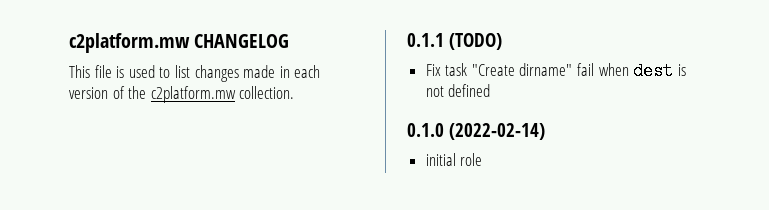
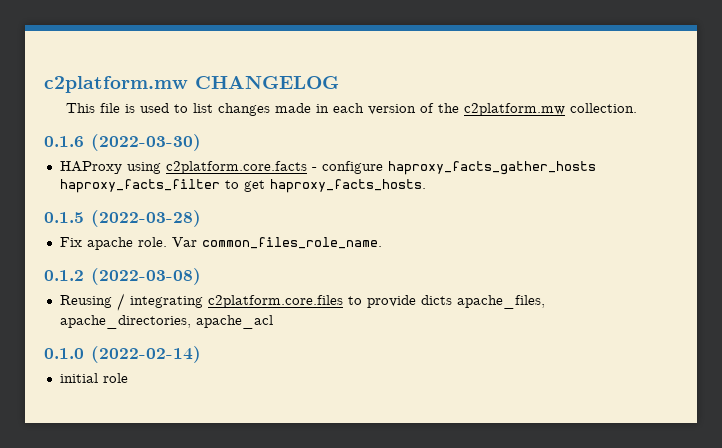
- 0.1.1 (TODO)
- Fix task "Create dirname" fail when dest is not defined
+ 0.1.6 (2022-03-30)
+ HAProxy using c2platform.core.facts - configure haproxy_facts_gather_hosts haproxy_facts_filter to get haproxy_facts_hosts.
+ 0.1.5 (2022-03-28)
+ Fix apache role. Var common_files_role_name.
+ 0.1.2 (2022-03-08)
+ Reusing / integrating c2platform.core.files to provide dicts apache_files, apache_directories, apache_acl

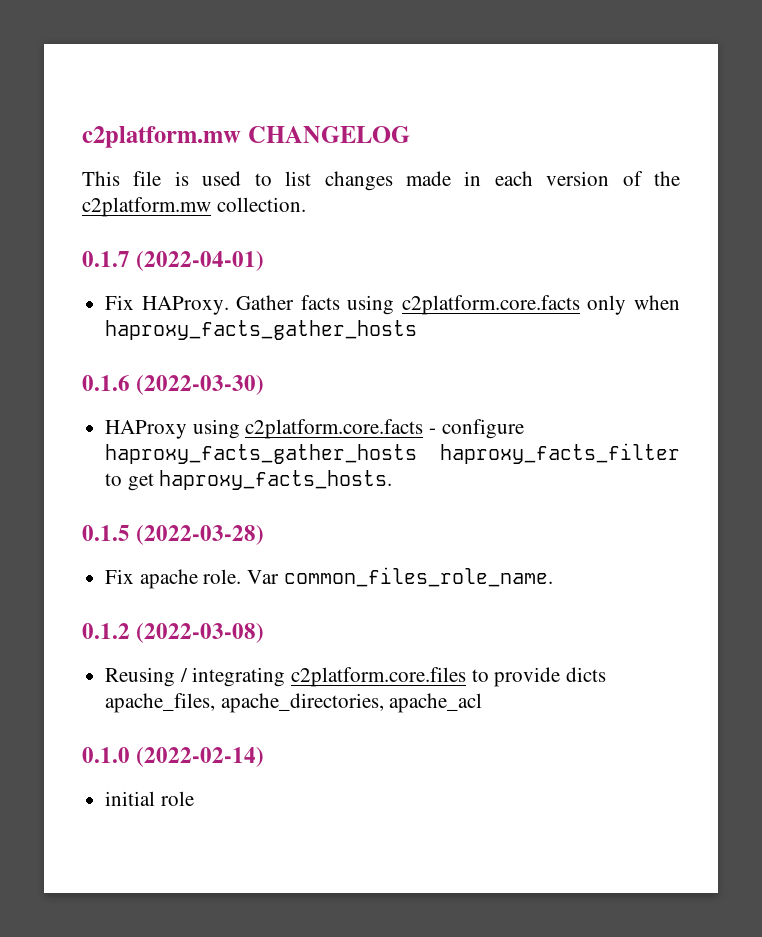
+ 0.1.7 (2022-04-01)
+ Fix HAProxy. Gather facts using c2platform.core.facts only when haproxy_facts_gather_hosts

